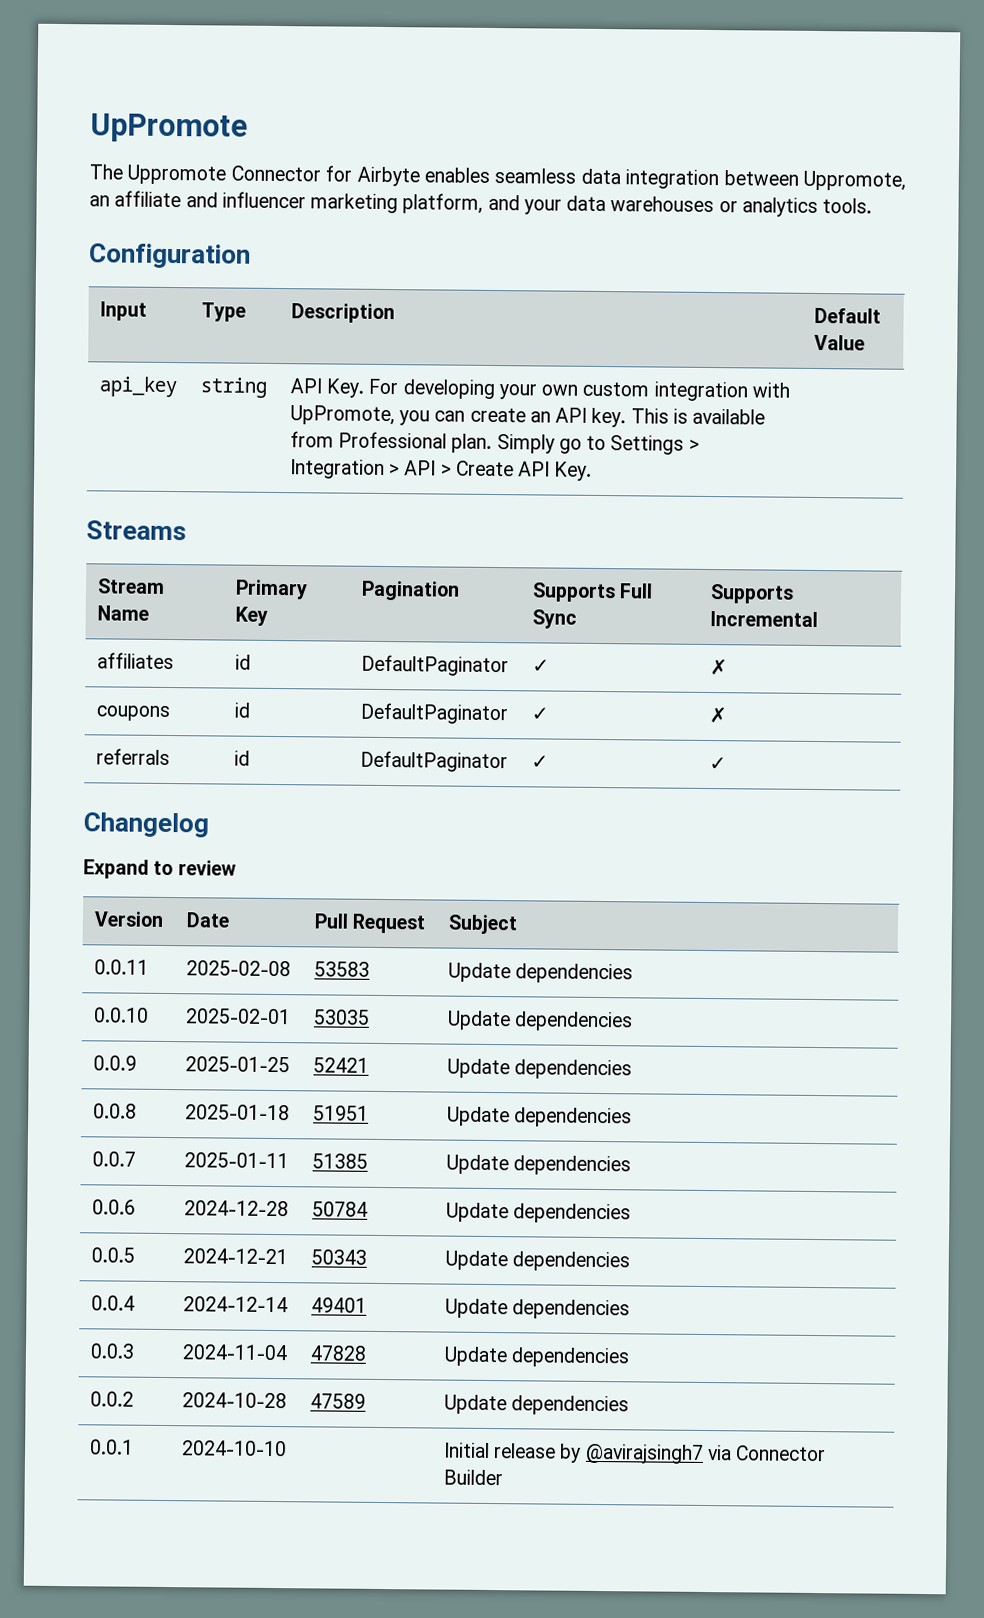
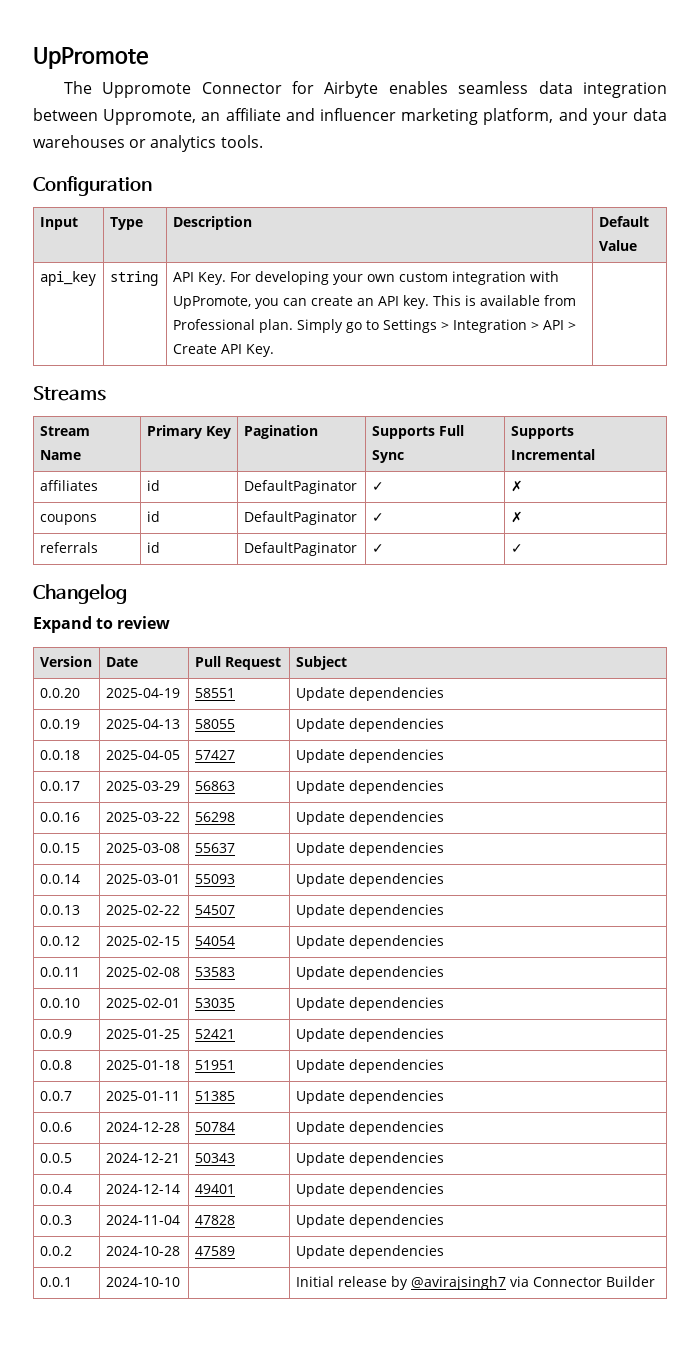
+ 0.0.20 | 2025-04-19 | 58551 | Update dependencies
+ 0.0.19 | 2025-04-13 | 58055 | Update dependencies
+ 0.0.18 | 2025-04-05 | 57427 | Update dependencies
+ 0.0.17 | 2025-03-29 | 56863 | Update dependencies
+ 0.0.16 | 2025-03-22 | 56298 | Update dependencies
+ 0.0.15 | 2025-03-08 | 55637 | Update dependencies
+ 0.0.14 | 2025-03-01 | 55093 | Update dependencies
+ 0.0.13 | 2025-02-22 | 54507 | Update dependencies
+ 0.0.12 | 2025-02-15 | 54054 | Update dependencies

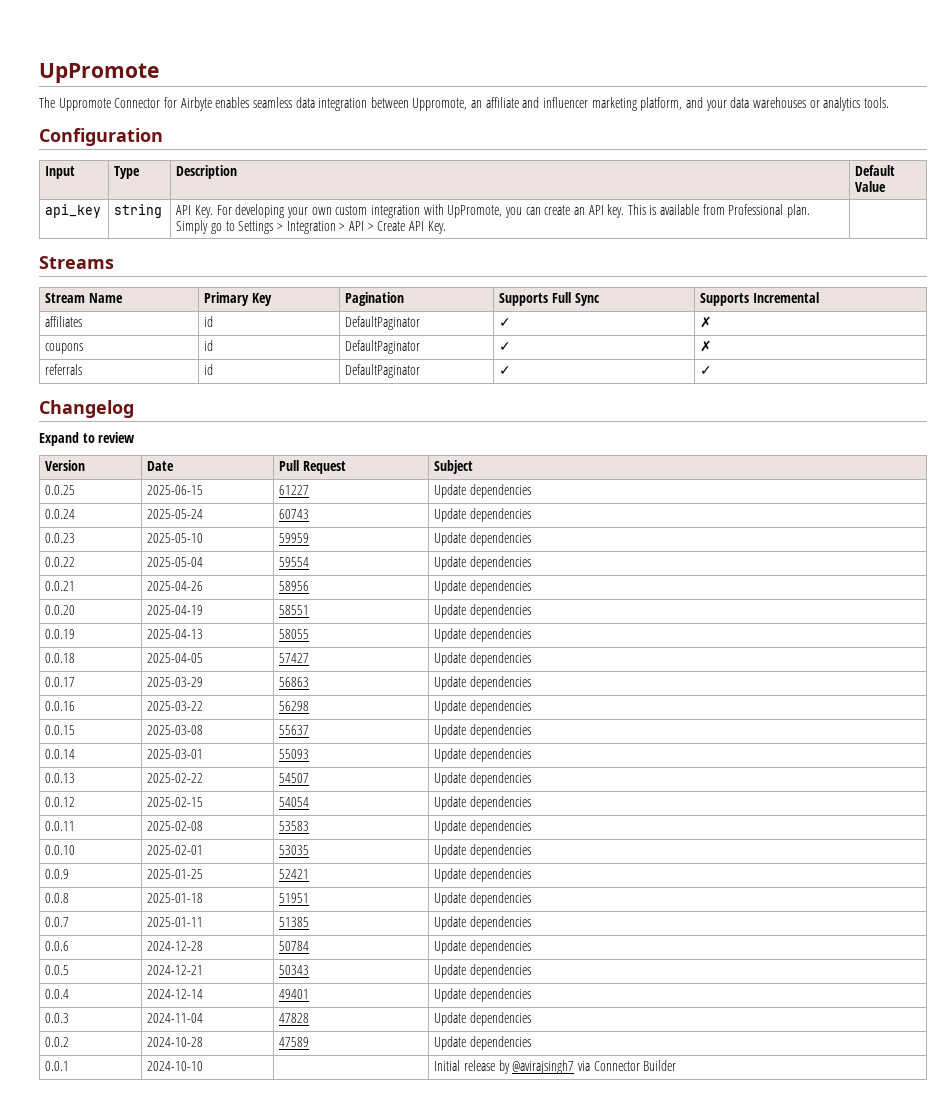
+ 0.0.25 | 2025-06-15 | 61227 | Update dependencies
+ 0.0.24 | 2025-05-24 | 60743 | Update dependencies
+ 0.0.23 | 2025-05-10 | 59959 | Update dependencies
+ 0.0.22 | 2025-05-04 | 59554 | Update dependencies
+ 0.0.21 | 2025-04-26 | 58956 | Update dependencies

